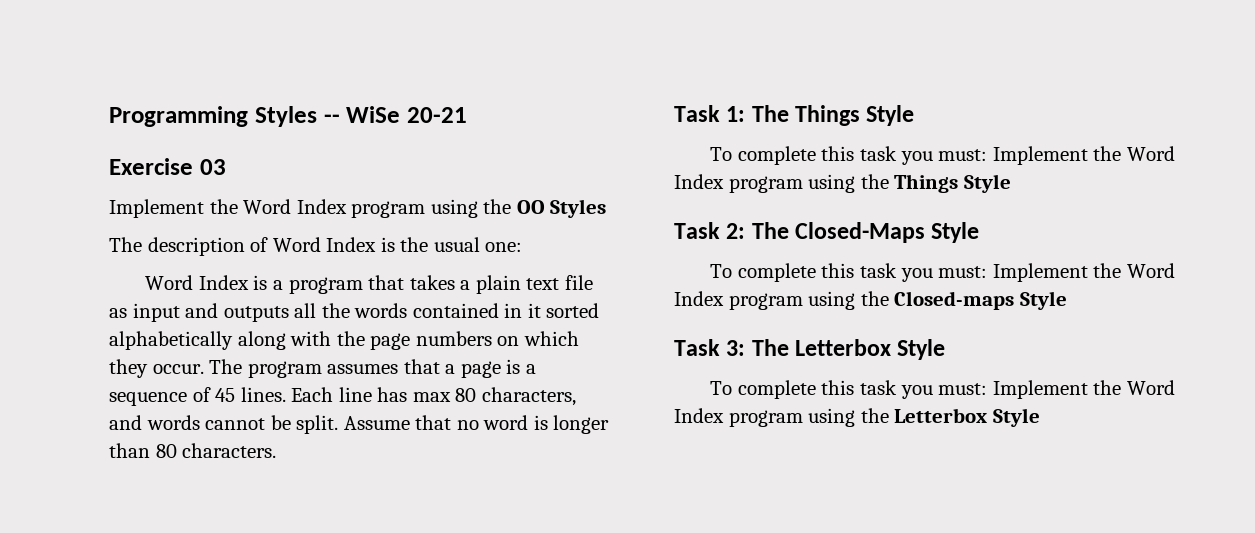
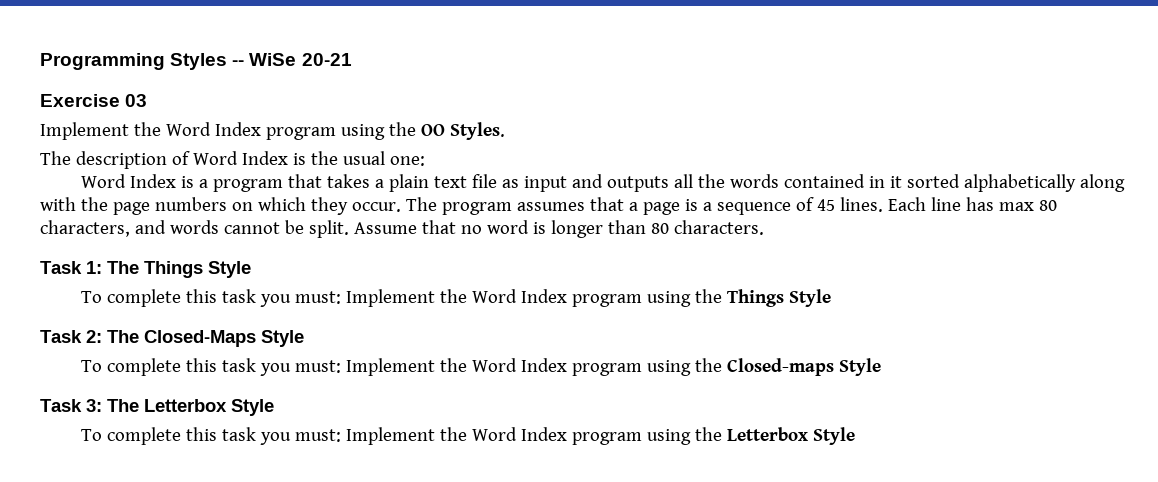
- Implement the Word Index program using the OO Styles
+ Implement the Word Index program using the OO Styles.

